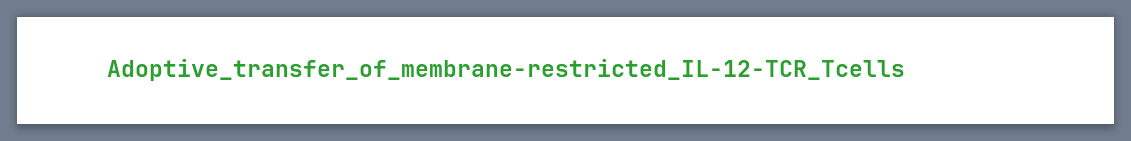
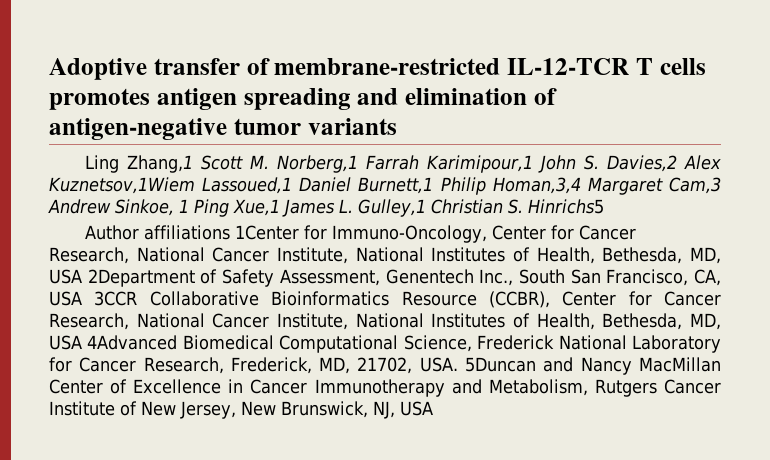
- Adoptive_transfer_of_membrane-restricted_IL-12-TCR_Tcells
+ Adoptive transfer of membrane-restricted IL-12-TCR T cells promotes antigen spreading and elimination of antigen-negative tumor variants
+ Ling Zhang,1 Scott M. Norberg,1 Farrah Karimipour,1 John S. Davies,2 Alex Kuznetsov,1Wiem Lassoued,1 Daniel Burnett,1 Philip Homan,3,4 Margaret Cam,3 Andrew Sinkoe, 1 Ping Xue,1 James L. Gulley,1 Christian S. Hinrichs5
+ Author affiliations 1Center for Immuno-Oncology, Center for Cancer Research, National Cancer Institute, National Institutes of Health, Bethesda, MD, USA 2Department of Safety Assessment, Genentech Inc., South San Francisco, CA, USA 3CCR Collaborative Bioinformatics Resource (CCBR), Center for Cancer Research, National Cancer Institute, National Institutes of Health, Bethesda, MD, USA 4Advanced Biomedical Computational Science, Frederick National Laboratory for Cancer Research, Frederick, MD, 21702, USA. 5Duncan and Nancy MacMillan Center of Excellence in Cancer Immunotherapy and Metabolism, Rutgers Cancer Institute of New Jersey, New Brunswick, NJ, USA

